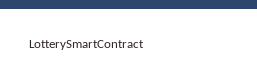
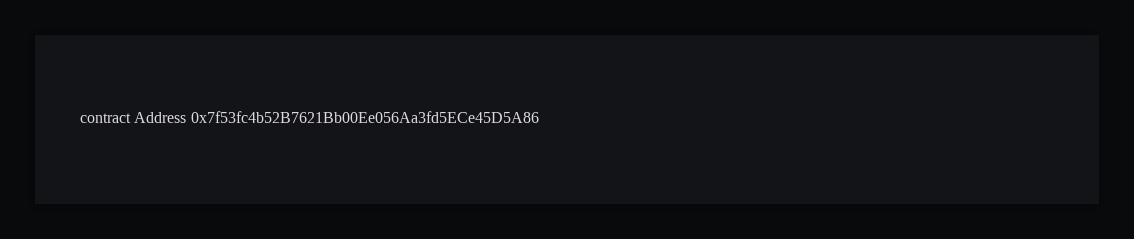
- LotterySmartContract
+ contract Address 0x7f53fc4b52B7621Bb00Ee056Aa3fd5ECe45D5A86

